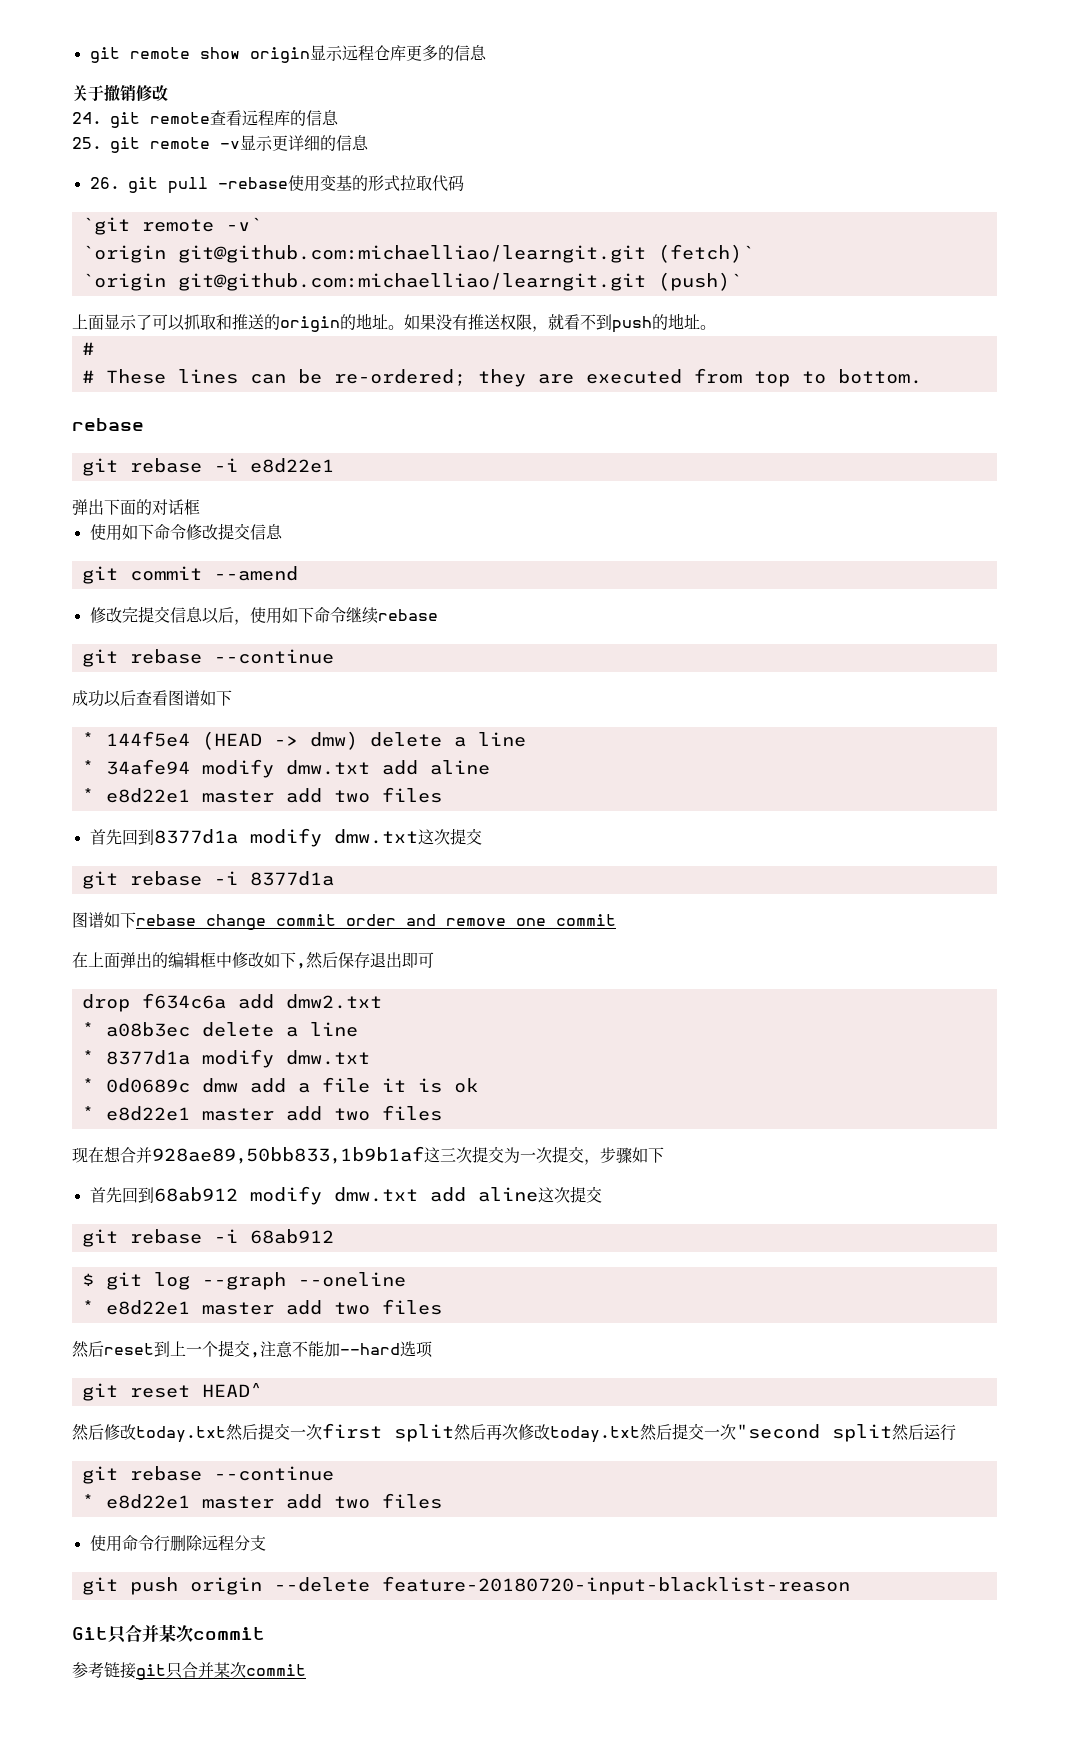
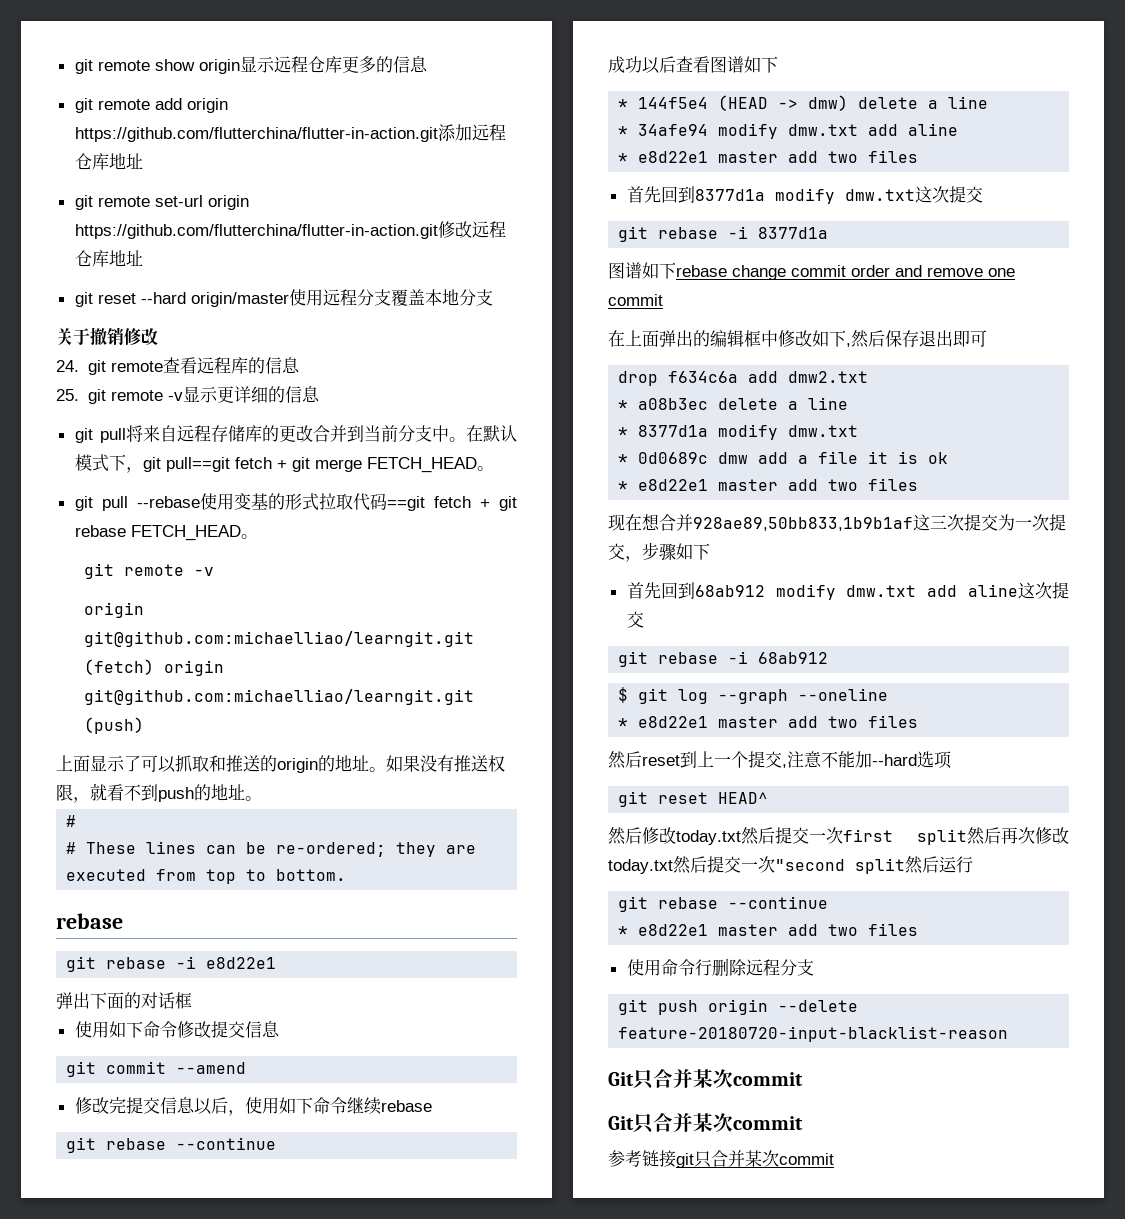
+ git remote add origin https://github.com/flutterchina/flutter-in-action.git添加远程仓库地址
+ git remote set-url origin https://github.com/flutterchina/flutter-in-action.git修改远程仓库地址
+ git reset --hard origin/master使用远程分支覆盖本地分支
- 26. git pull -rebase使用变基的形式拉取代码
- `git remote -v`
- `origin git@github.com:michaelliao/learngit.git (fetch)`
- `origin git@github.com:michaelliao/learngit.git (push)`
+ git pull将来自远程存储库的更改合并到当前分支中。在默认模式下，git pull==git fetch + git merge FETCH_HEAD。
+ git pull --rebase使用变基的形式拉取代码==git fetch + git rebase FETCH_HEAD。
+ git remote -v
+ origin git@github.com:michaelliao/learngit.git (fetch) origin git@github.com:michaelliao/learngit.git (push)
  git push origin --delete feature-20180720-input-blacklist-reason
+ Git只合并某次commit

